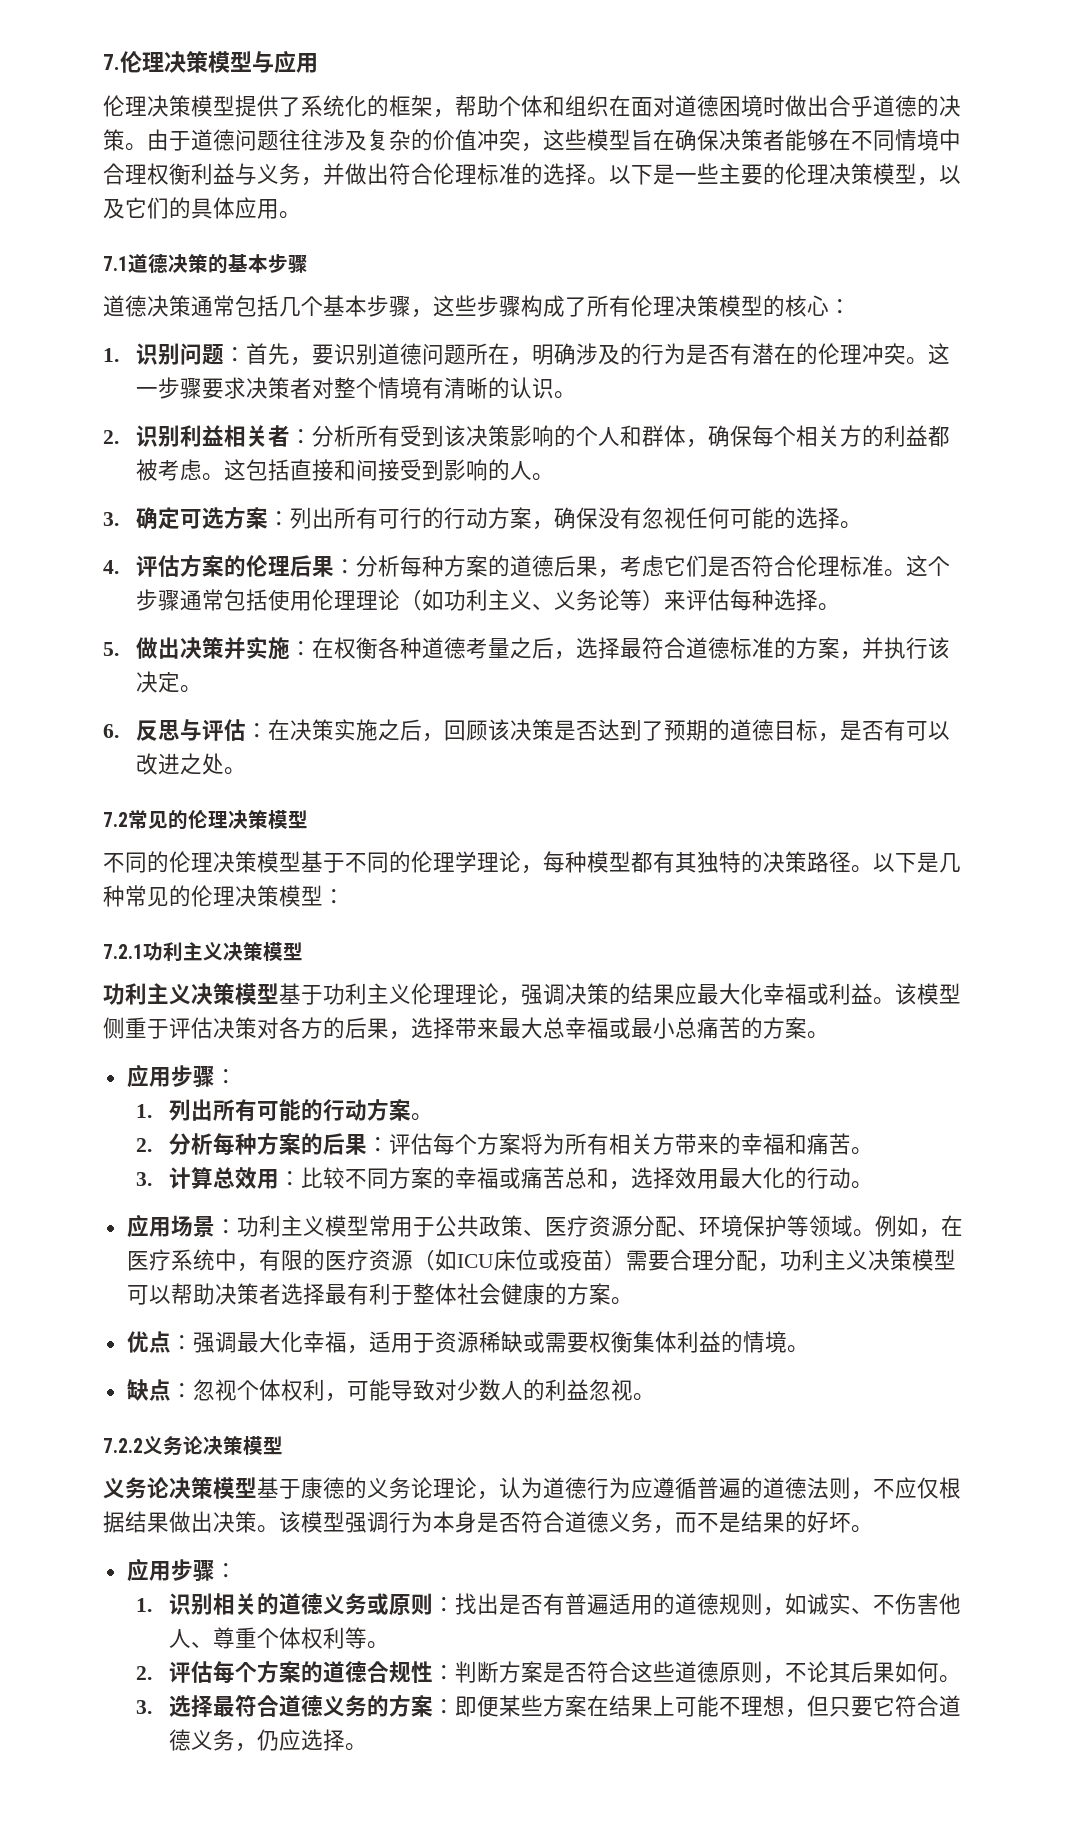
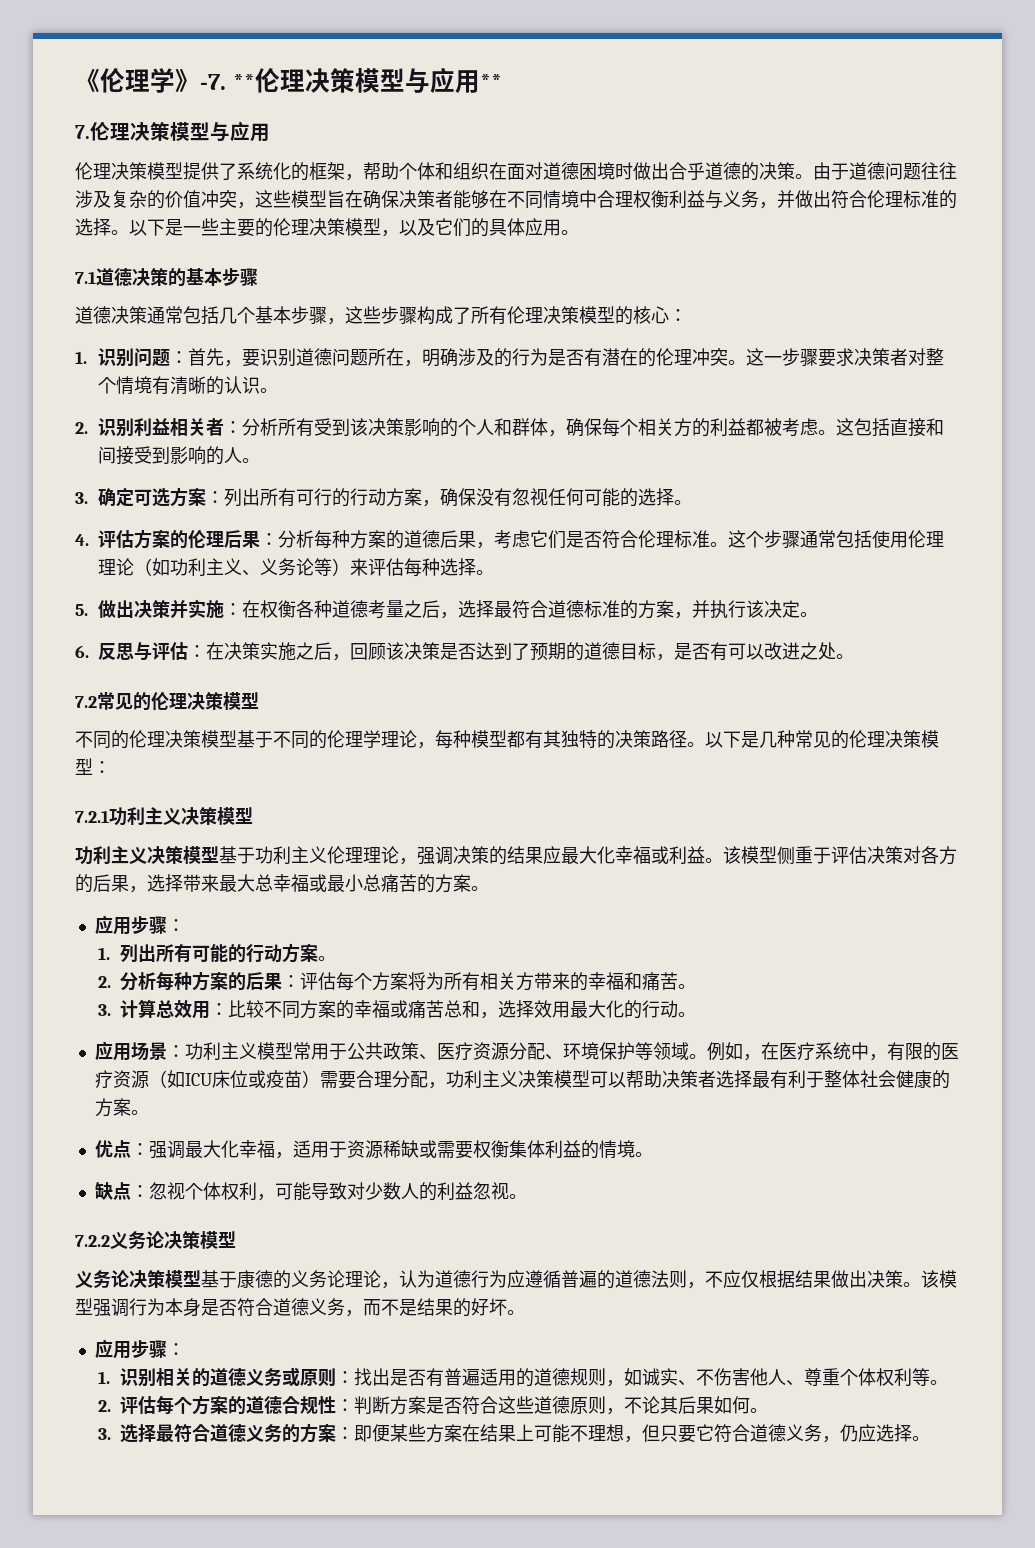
+ 《伦理学》-7. **伦理决策模型与应用**

